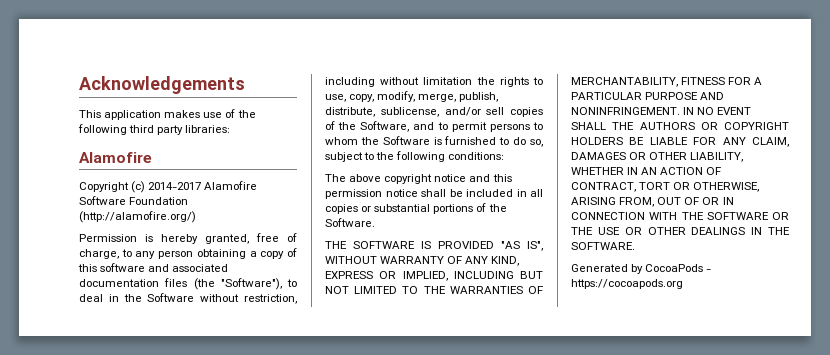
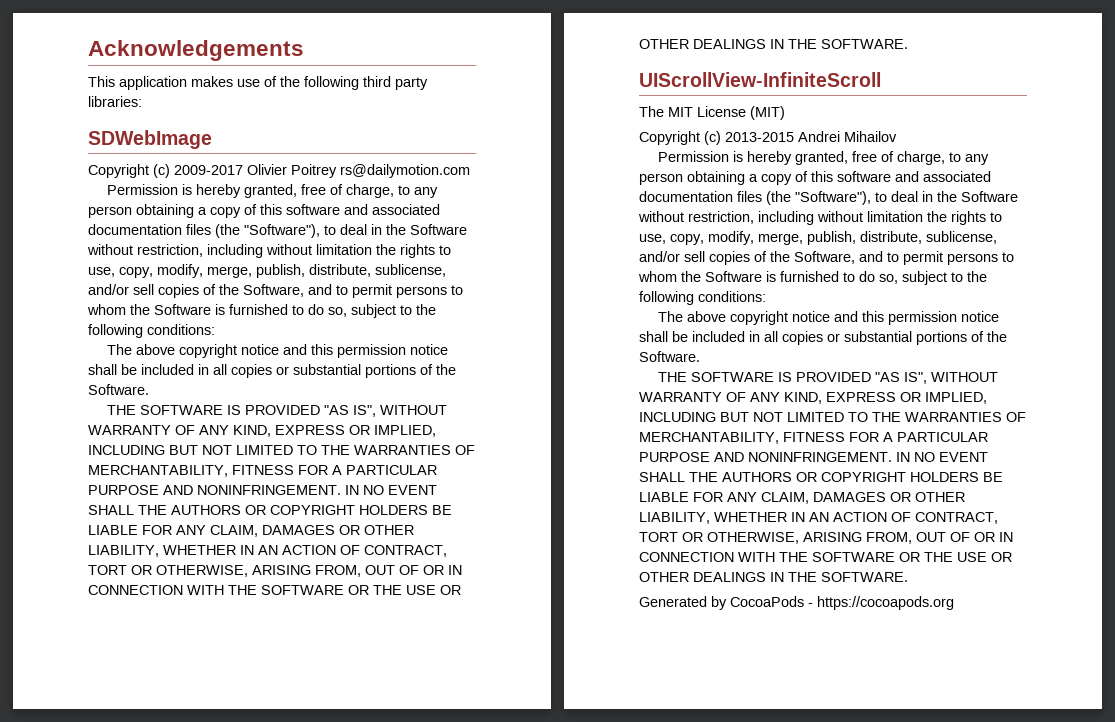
  This application makes use of the following third party libraries:
- Alamofire
- Copyright (c) 2014-2017 Alamofire Software Foundation (http://alamofire.org/)
+ SDWebImage
+ Copyright (c) 2009-2017 Olivier Poitrey rs@dailymotion.com
+ Permission is hereby granted, free of charge, to any person obtaining a copy of this software and associated documentation files (the "Software"), to deal in the Software without restriction, including without limitation the rights to use, copy, modify, merge, publish, distribute, sublicense, and/or sell copies of the Software, and to permit persons to whom the Software is furnished to do so, subject to the following conditions:
+ The above copyright notice and this permission notice shall be included in all copies or substantial portions of the Software.
+ THE SOFTWARE IS PROVIDED "AS IS", WITHOUT WARRANTY OF ANY KIND, EXPRESS OR IMPLIED, INCLUDING BUT NOT LIMITED TO THE WARRANTIES OF MERCHANTABILITY, FITNESS FOR A PARTICULAR PURPOSE AND NONINFRINGEMENT. IN NO EVENT SHALL THE AUTHORS OR COPYRIGHT HOLDERS BE LIABLE FOR ANY CLAIM, DAMAGES OR OTHER LIABILITY, WHETHER IN AN ACTION OF CONTRACT, TORT OR OTHERWISE, ARISING FROM, OUT OF OR IN CONNECTION WITH THE SOFTWARE OR THE USE OR OTHER DEALINGS IN THE SOFTWARE.
+ UIScrollView-InfiniteScroll
+ The MIT License (MIT)
+ Copyright (c) 2013-2015 Andrei Mihailov

